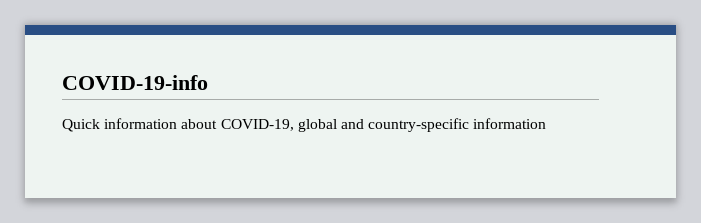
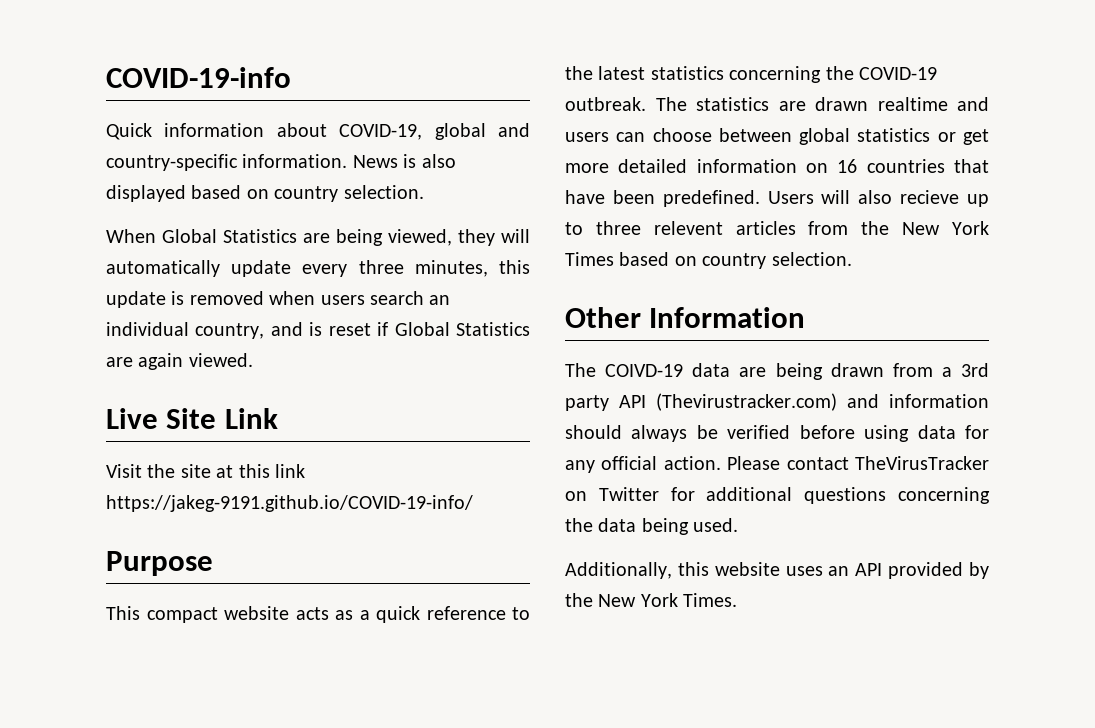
- Quick information about COVID-19, global and country-specific information
+ Quick information about COVID-19, global and country-specific information. News is also displayed based on country selection.
+ When Global Statistics are being viewed, they will automatically update every three minutes, this update is removed when users search an individual country, and is reset if Global Statistics are again viewed.
+ Live Site Link
+ Visit the site at this link https://jakeg-9191.github.io/COVID-19-info/
+ Purpose
+ This compact website acts as a quick reference to the latest statistics concerning the COVID-19 outbreak. The statistics are drawn realtime and users can choose between global statistics or get more detailed information on 16 countries that have been predefined. Users will also recieve up to three relevent articles from the New York Times based on country selection.
+ Other Information
+ The COIVD-19 data are being drawn from a 3rd party API (Thevirustracker.com) and information should always be verified before using data for any official action. Please contact TheVirusTracker on Twitter for additional questions concerning the data being used.
+ Additionally, this website uses an API provided by the New York Times.

